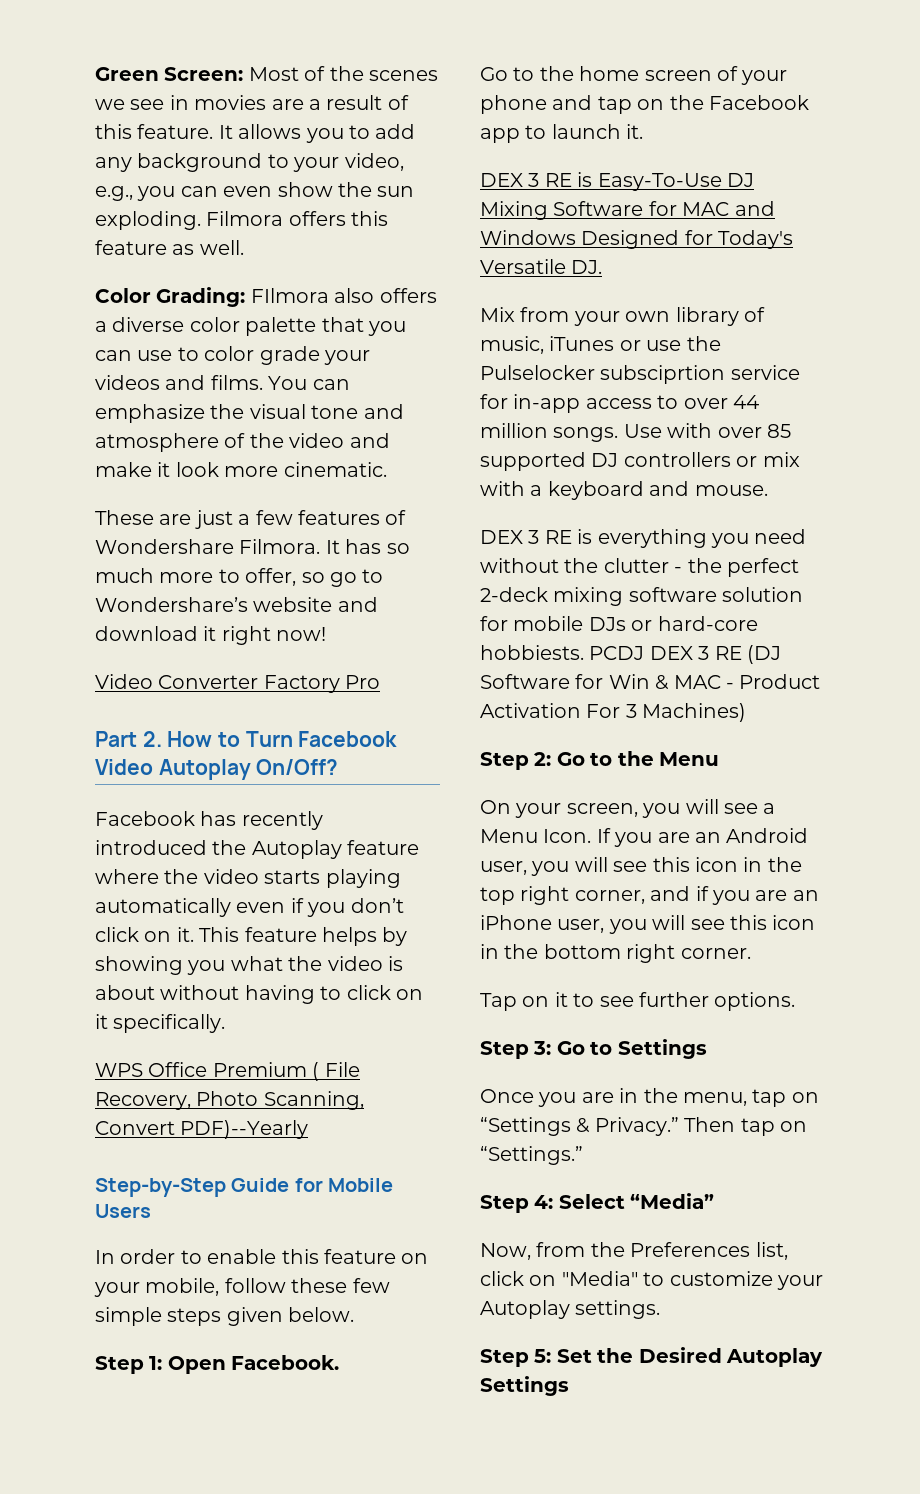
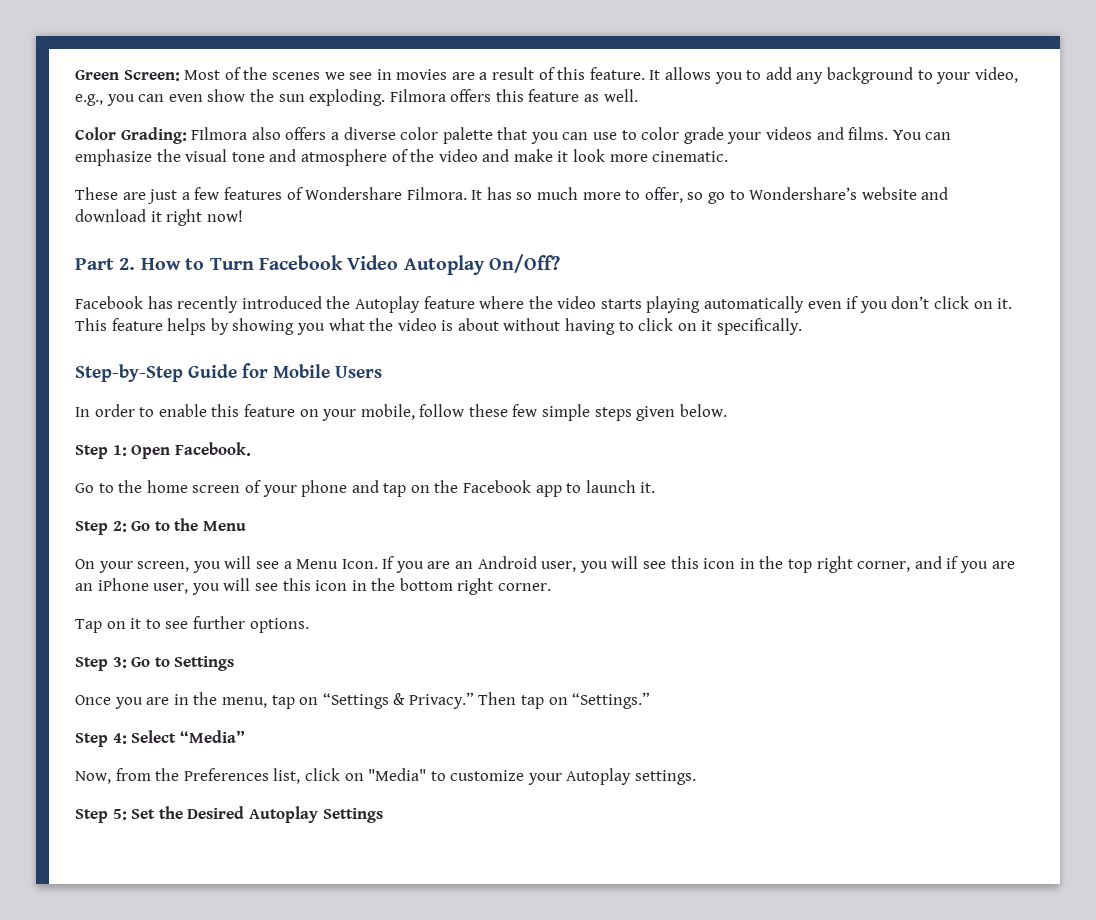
- Video Converter Factory Pro
- WPS Office Premium ( File Recovery, Photo Scanning, Convert PDF)--Yearly
- DEX 3 RE is Easy-To-Use DJ Mixing Software for MAC and Windows Designed for Today's Versatile DJ.
- Mix from your own library of music, iTunes or use the Pulselocker subsciprtion service for in-app access to over 44 million songs. Use with over 85 supported DJ controllers or mix with a keyboard and mouse.
- DEX 3 RE is everything you need without the clutter - the perfect 2-deck mixing software solution for mobile DJs or hard-core hobbiests. PCDJ DEX 3 RE (DJ Software for Win & MAC - Product Activation For 3 Machines)

